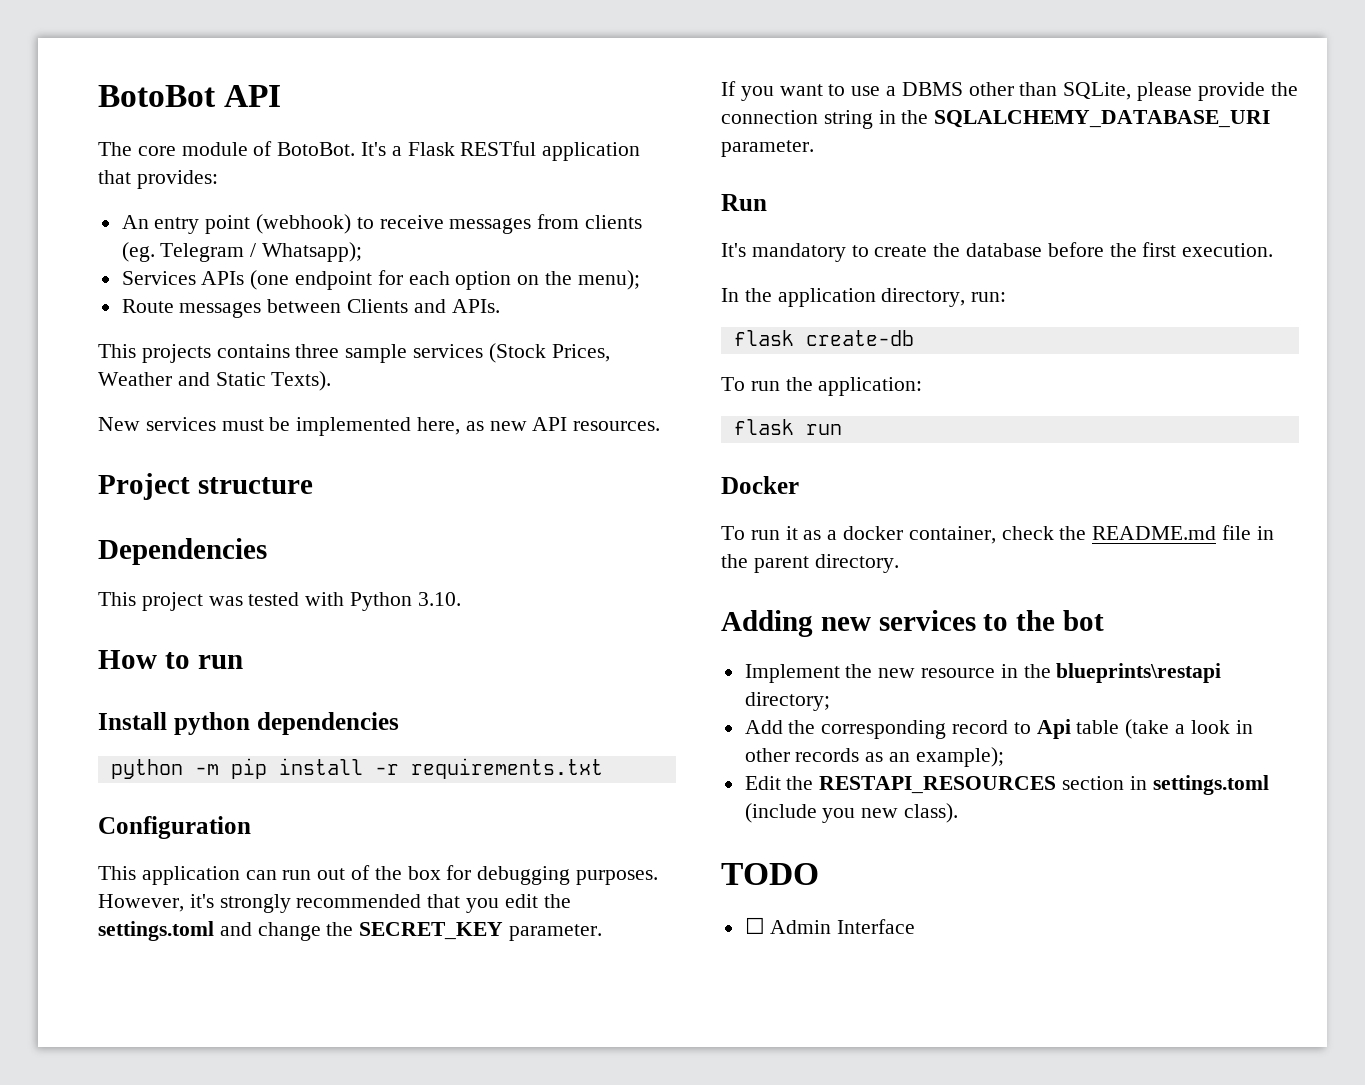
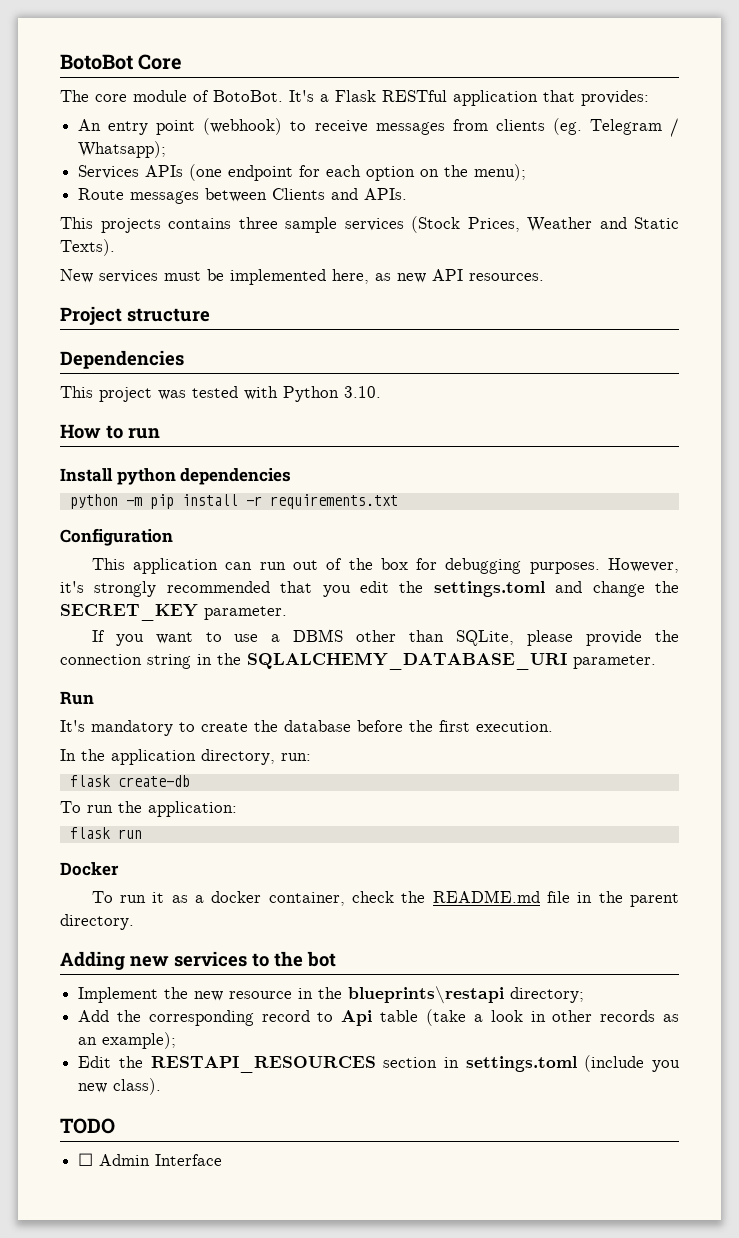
- BotoBot API
+ BotoBot Core

